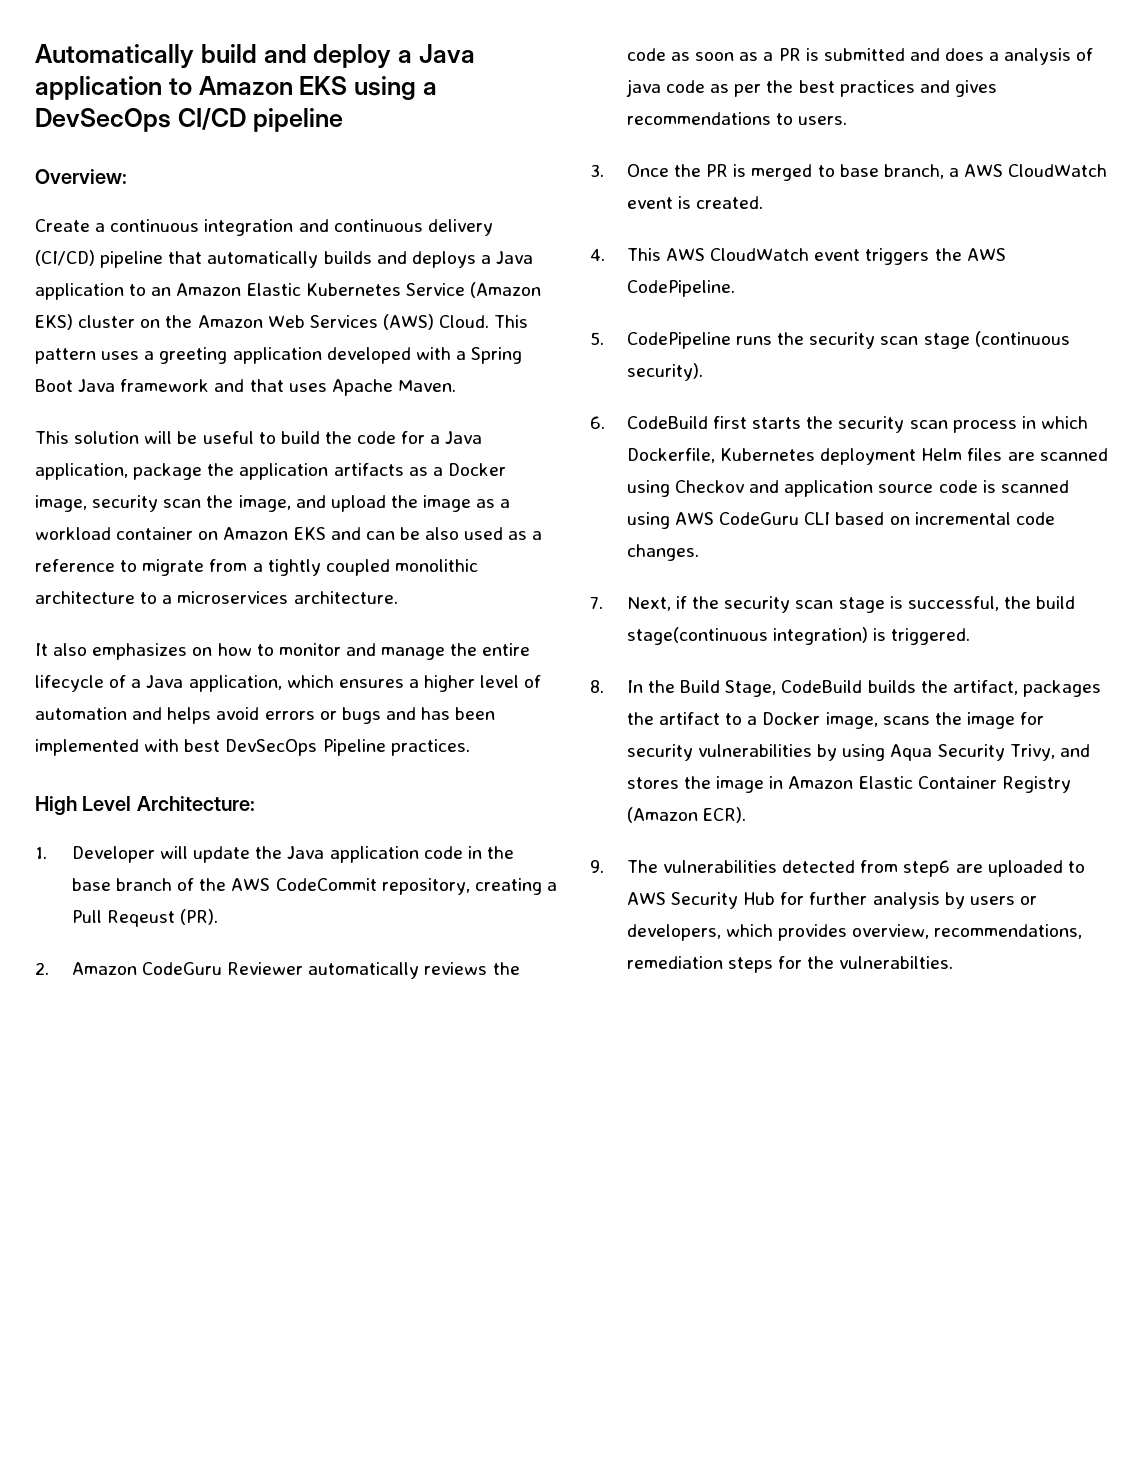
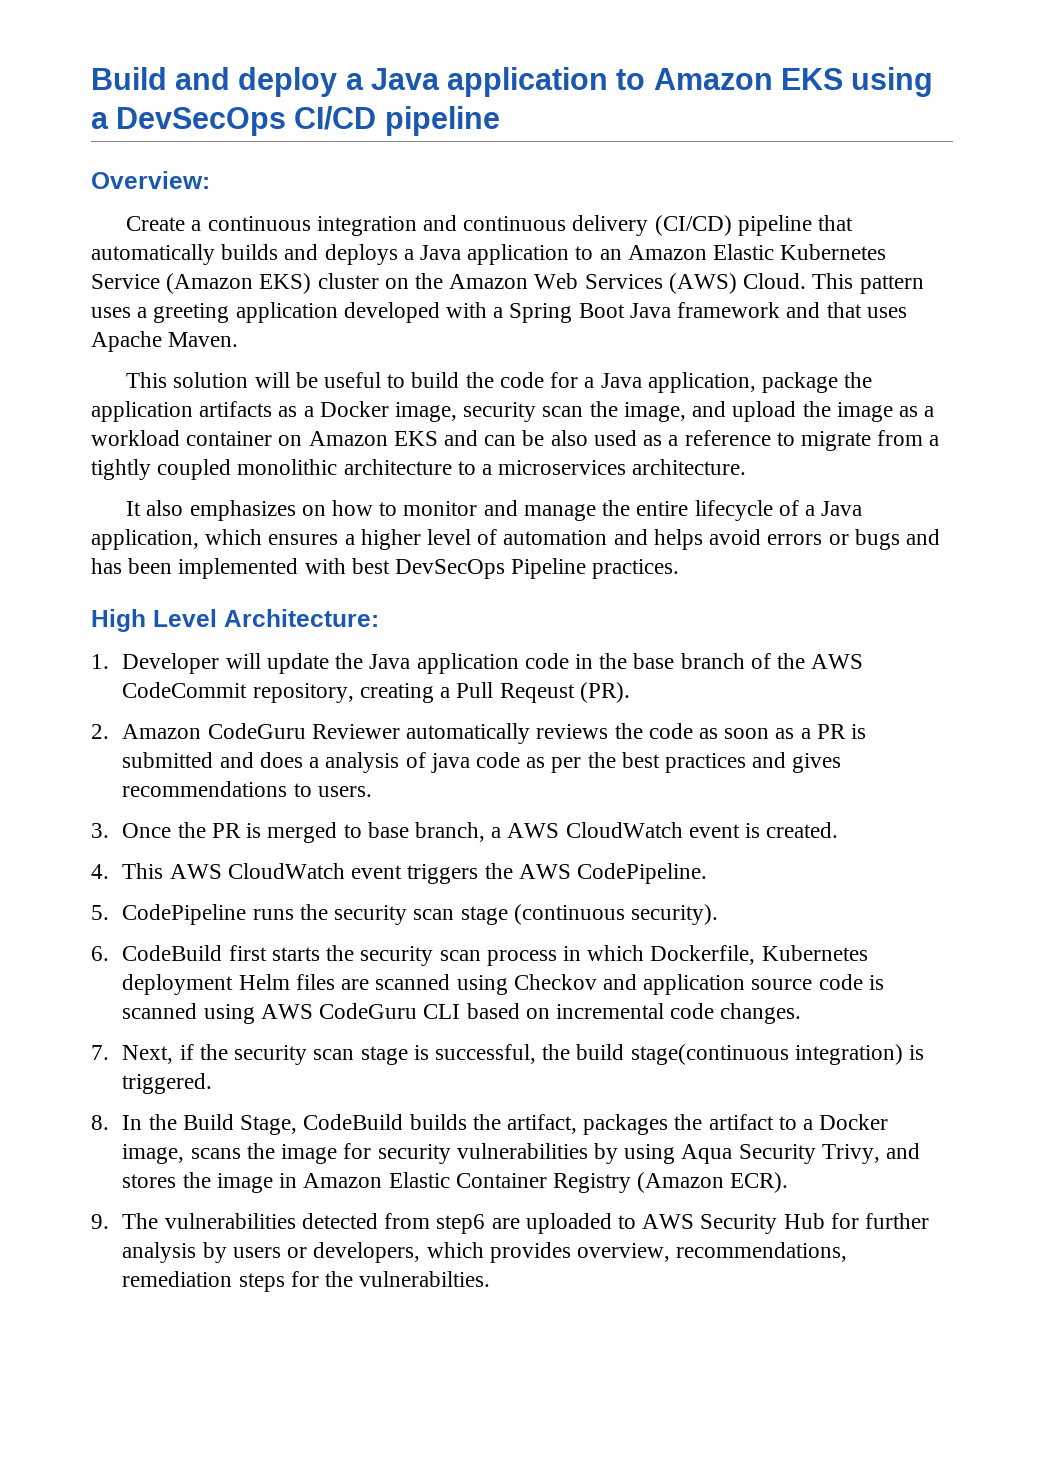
- Automatically build and deploy a Java application to Amazon EKS using a DevSecOps CI/CD pipeline
+ Build and deploy a Java application to Amazon EKS using a DevSecOps CI/CD pipeline

